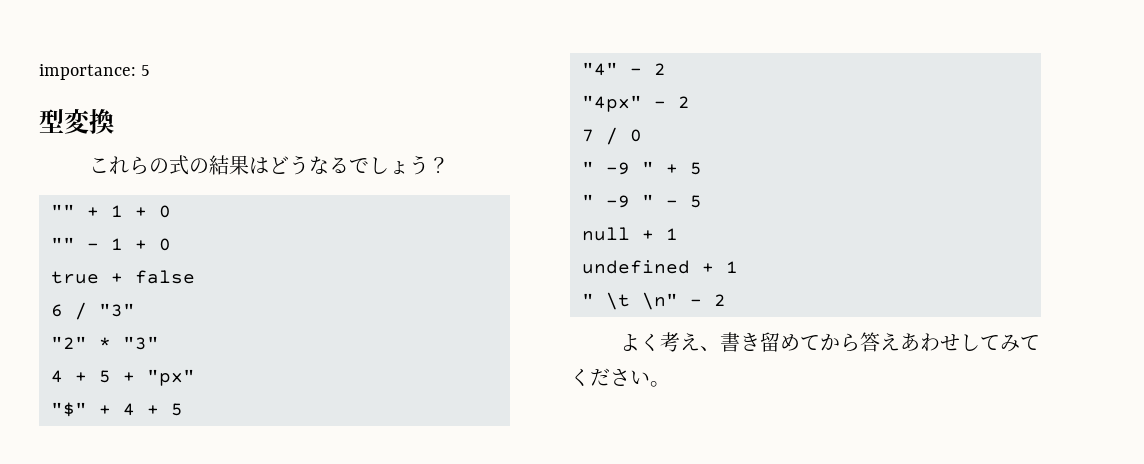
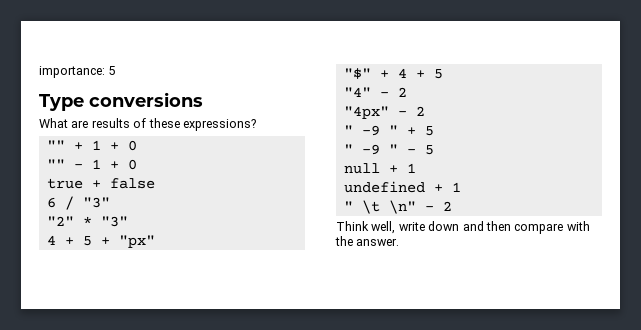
- 型変換
- これらの式の結果はどうなるでしょう？
+ Type conversions
+ What are results of these expressions?
- 7 / 0
- よく考え、書き留めてから答えあわせしてみてください。
+ Think well, write down and then compare with the answer.

